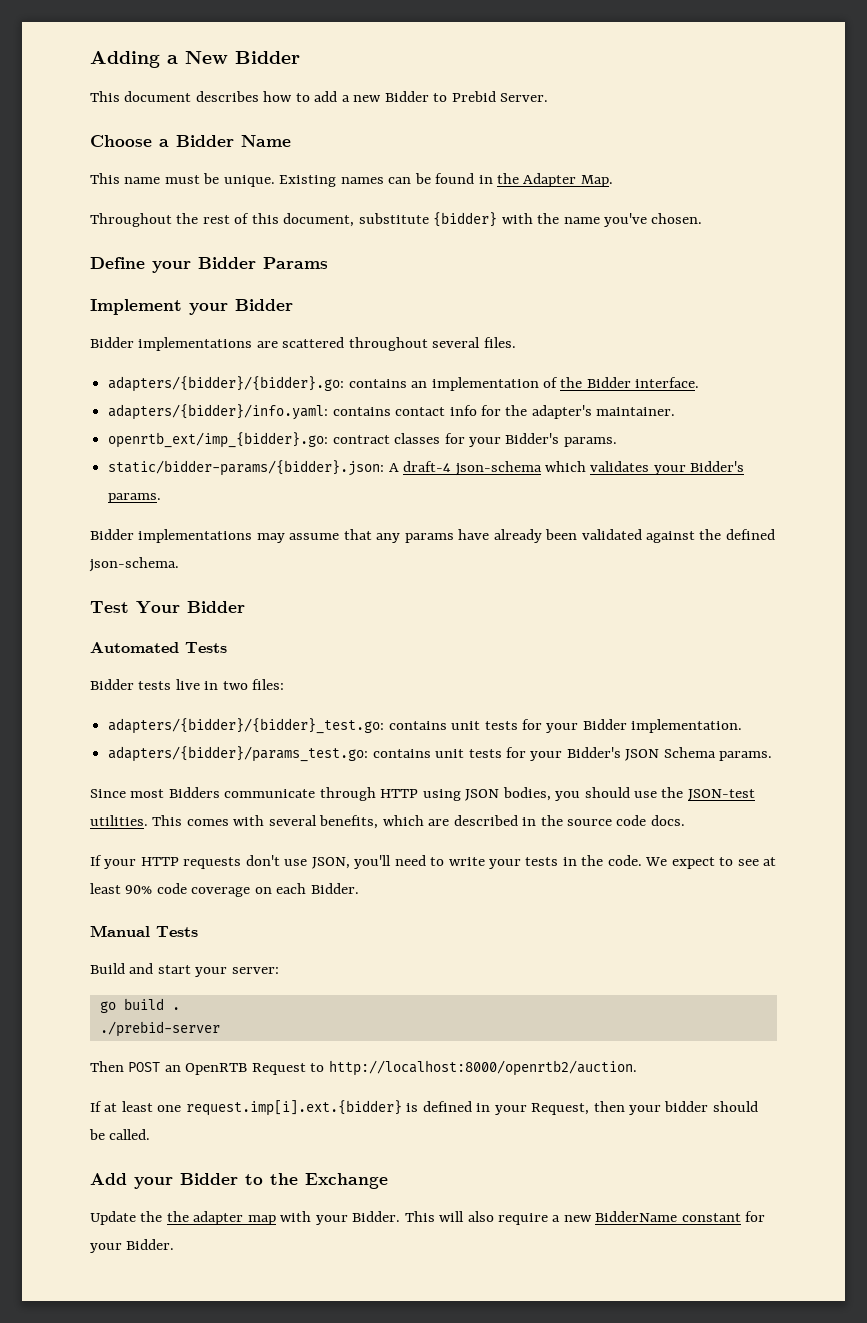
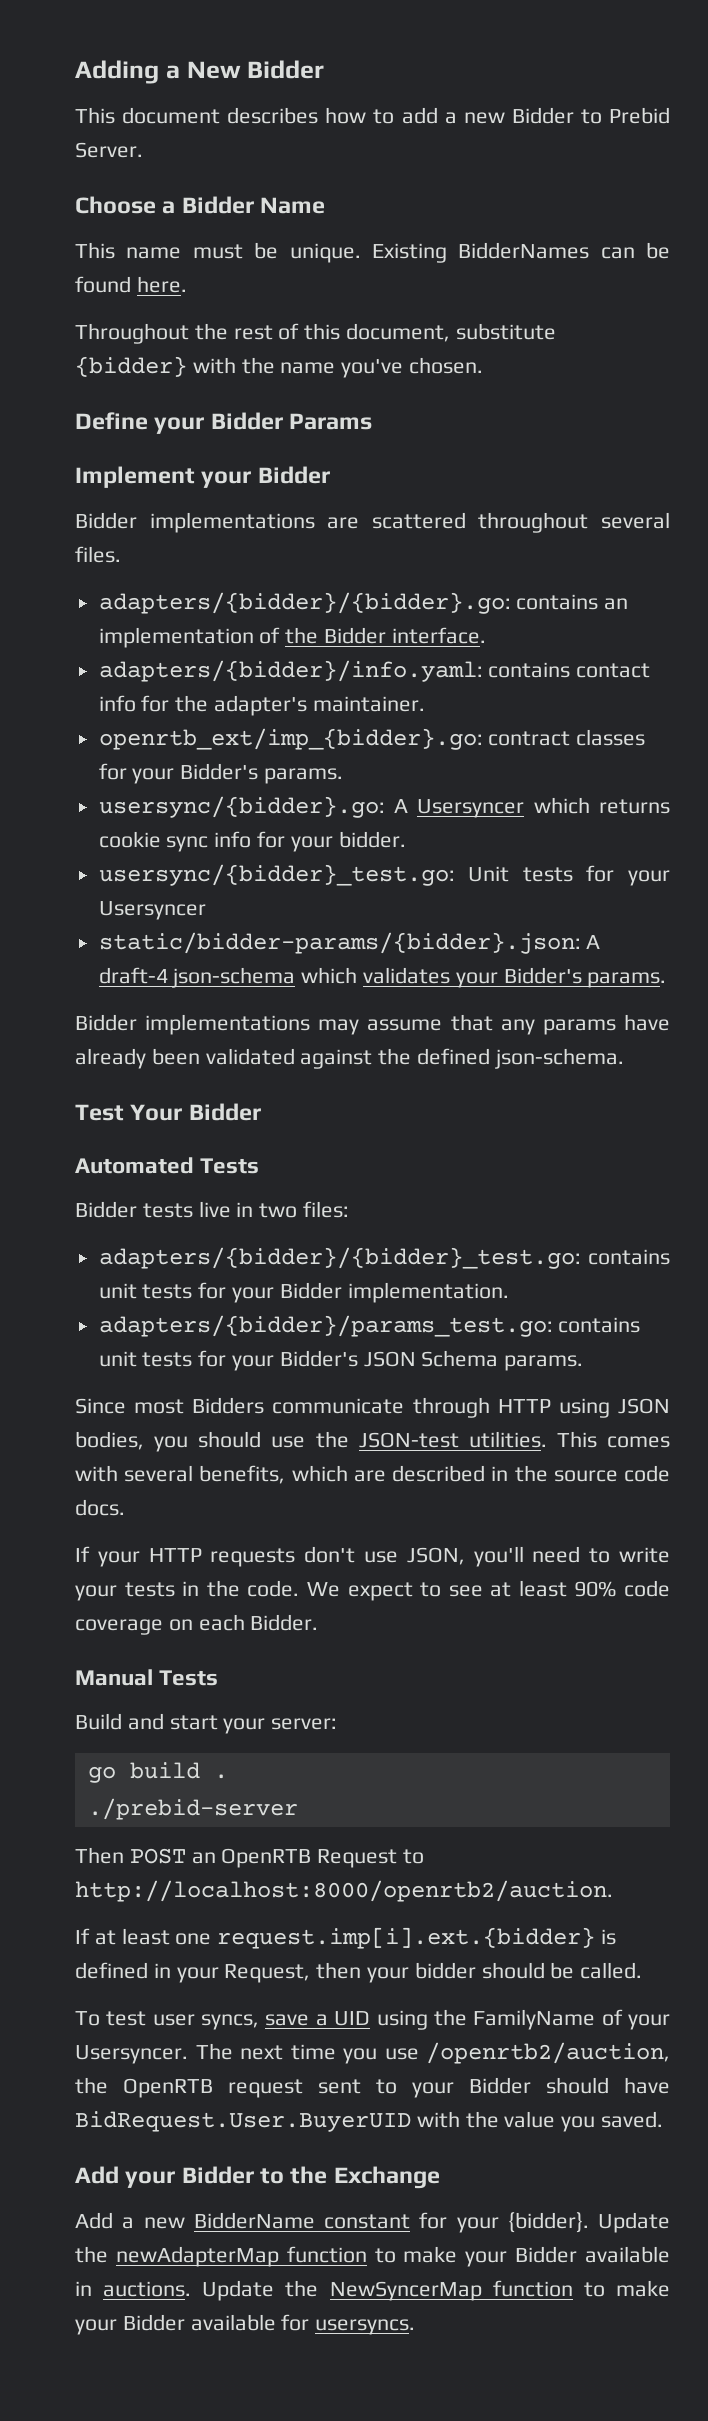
- Existing names can be found in the Adapter Map.
+ Existing BidderNames can be found here.
+ usersync/{bidder}.go: A Usersyncer which returns cookie sync info for your bidder.
+ usersync/{bidder}_test.go: Unit tests for your Usersyncer
+ To test user syncs, save a UID using the FamilyName of your Usersyncer. The next time you use /openrtb2/auction, the OpenRTB request sent to your Bidder should have BidRequest.User.BuyerUID with the value you saved.
- Update the the adapter map with your Bidder. This will also require a new BidderName constant for your Bidder.
+ Add a new BidderName constant for your {bidder}. Update the newAdapterMap function to make your Bidder available in auctions. Update the NewSyncerMap function to make your Bidder available for usersyncs.

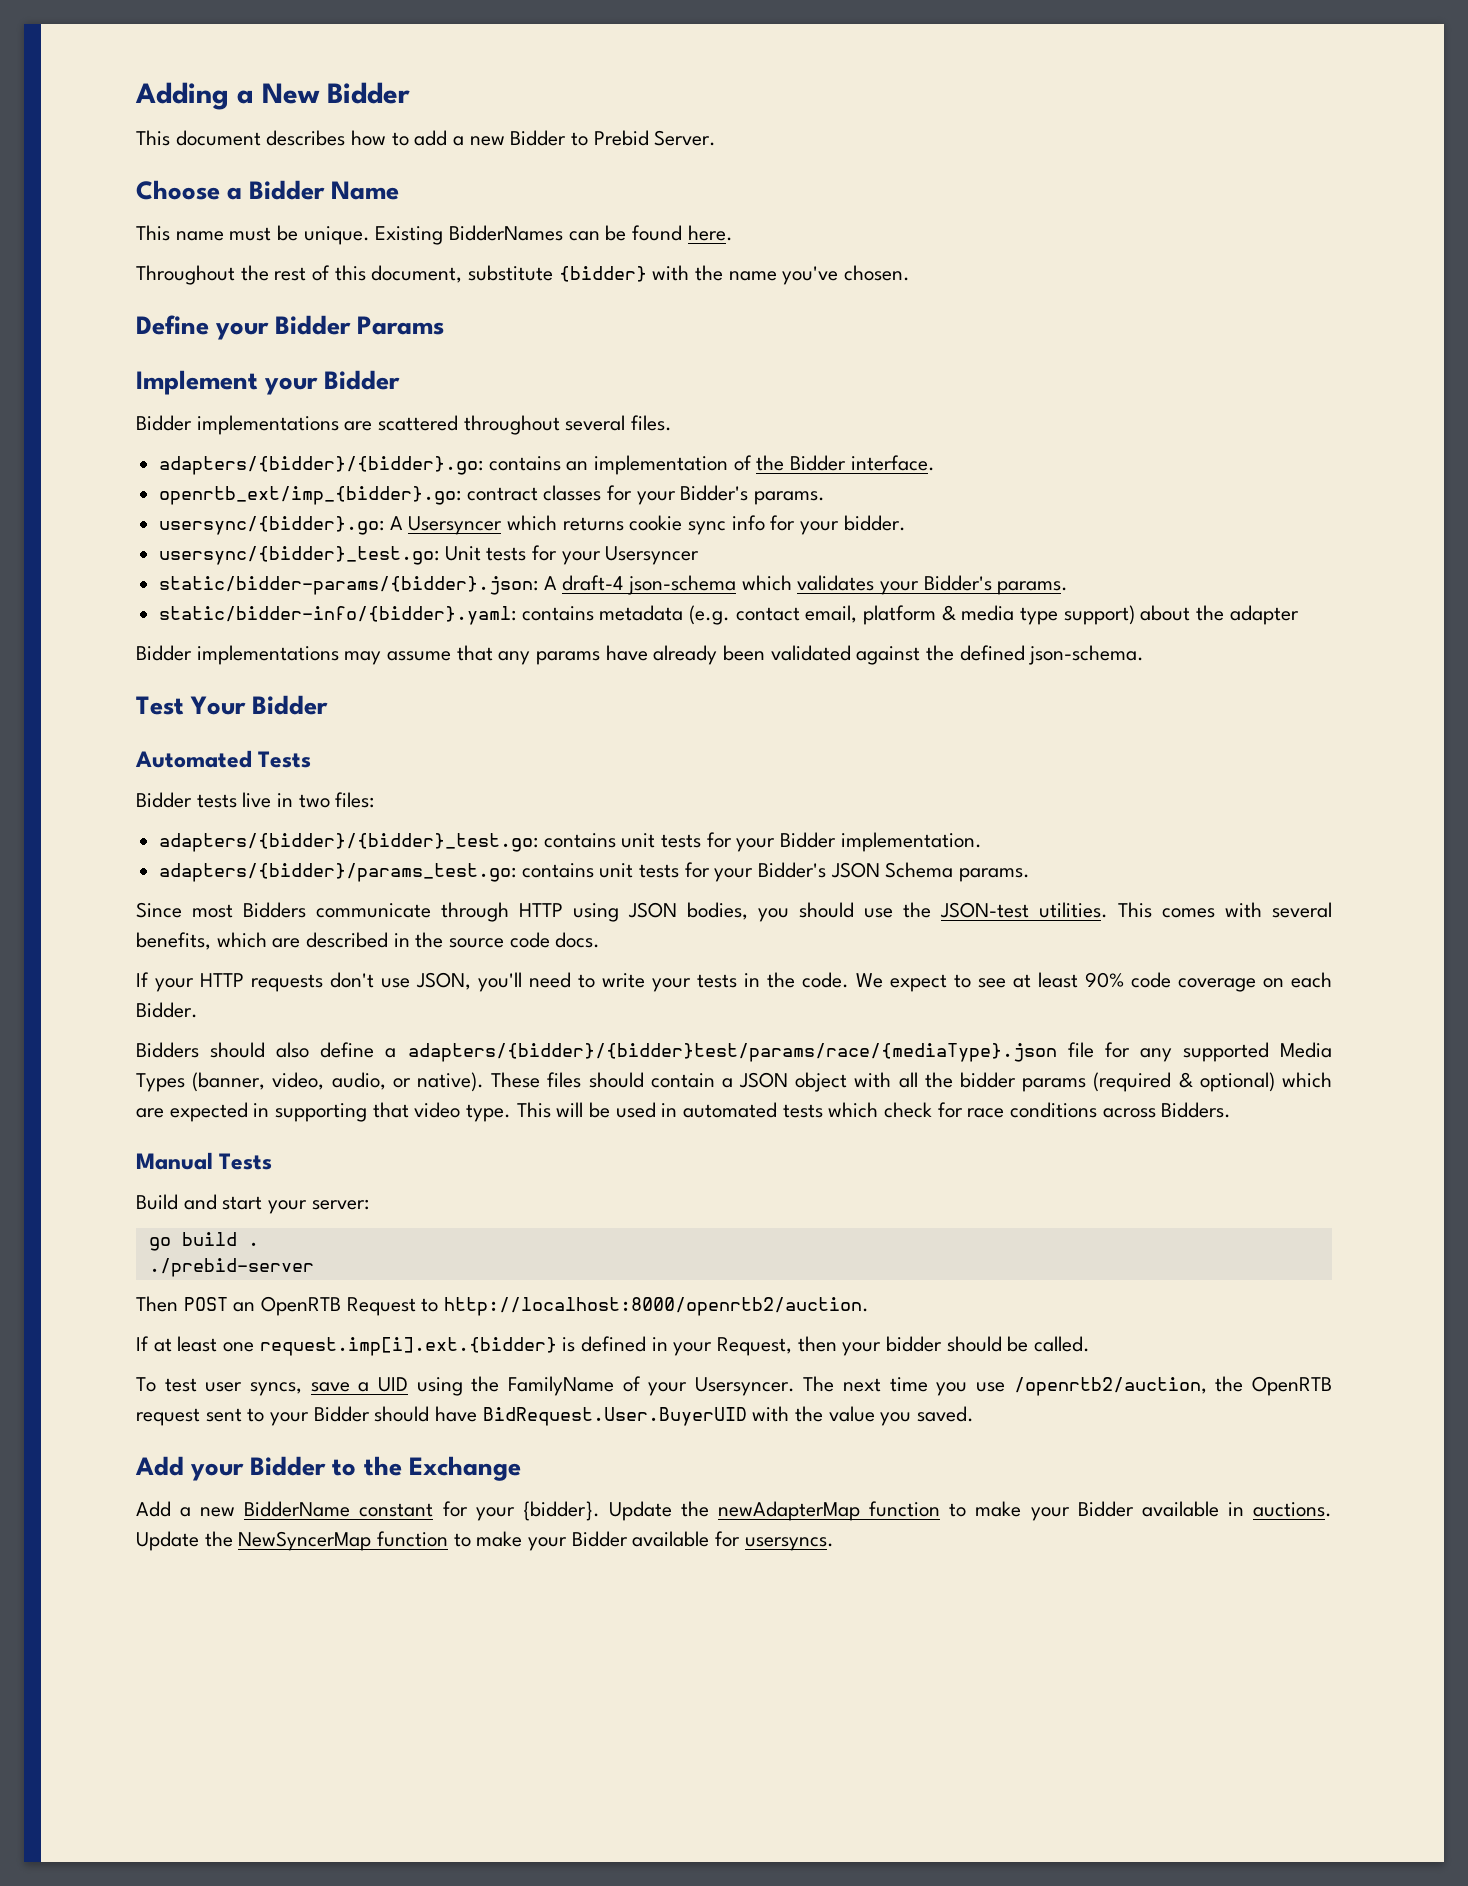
- adapters/{bidder}/info.yaml: contains contact info for the adapter's maintainer.
+ static/bidder-info/{bidder}.yaml: contains metadata (e.g. contact email, platform & media type support) about the adapter
+ Bidders should also define a adapters/{bidder}/{bidder}test/params/race/{mediaType}.json file for any supported Media Types (banner, video, audio, or native). These files should contain a JSON object with all the bidder params (required & optional) which are expected in supporting that video type. This will be used in automated tests which check for race conditions across Bidders.

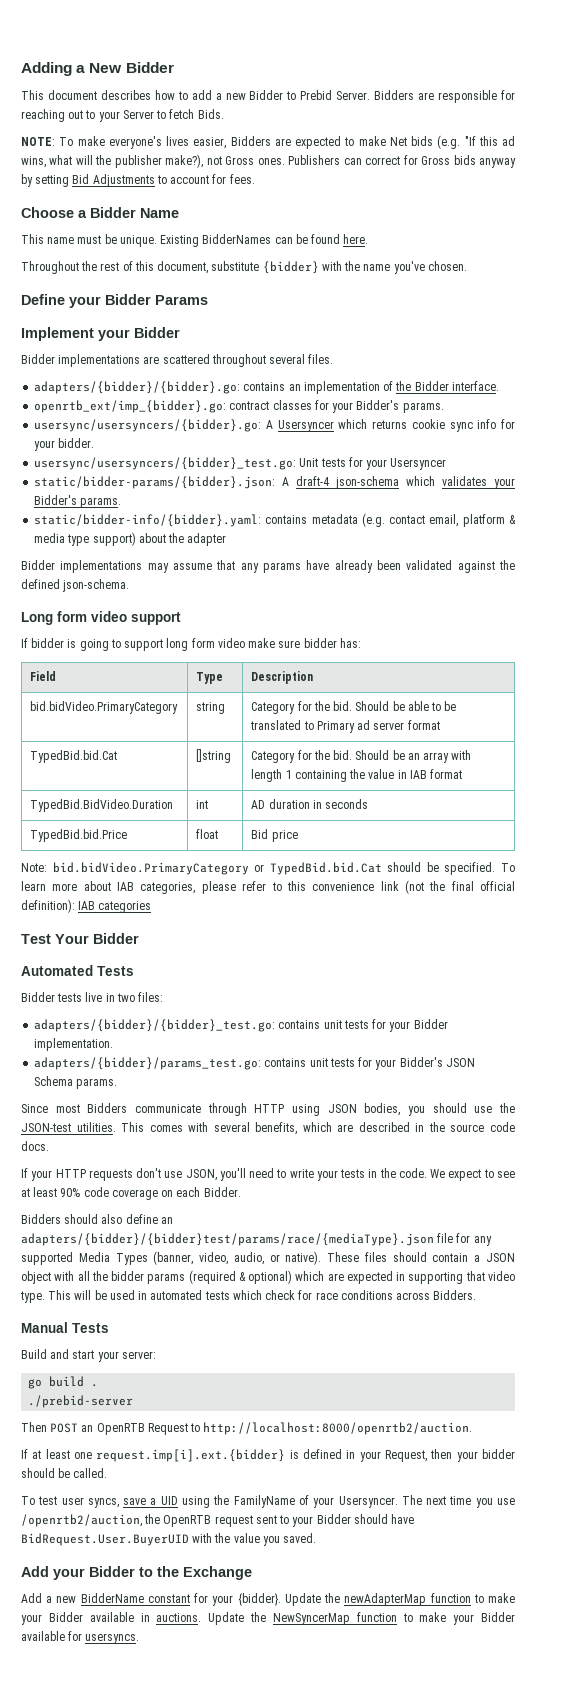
+ Bidders are responsible for reaching out to your Server to fetch Bids.
+ NOTE: To make everyone's lives easier, Bidders are expected to make Net bids (e.g. "If this ad wins, what will the publisher make?), not Gross ones. Publishers can correct for Gross bids anyway by setting Bid Adjustments to account for fees.
- usersync/{bidder}.go: A Usersyncer which returns cookie sync info for your bidder.
+ usersync/usersyncers/{bidder}.go: A Usersyncer which returns cookie sync info for your bidder.
- usersync/{bidder}_test.go: Unit tests for your Usersyncer
+ usersync/usersyncers/{bidder}_test.go: Unit tests for your Usersyncer
+ Long form video support
+ If bidder is going to support long form video make sure bidder has:
+ Field | Type | Description
+ bid.bidVideo.PrimaryCategory | string | Category for the bid. Should be able to be translated to Primary ad server format
+ TypedBid.bid.Cat | []string | Category for the bid. Should be an array with length 1 containing the value in IAB format
+ TypedBid.BidVideo.Duration | int | AD duration in seconds
+ TypedBid.bid.Price | float | Bid price
+ Note: bid.bidVideo.PrimaryCategory or TypedBid.bid.Cat should be specified. To learn more about IAB categories, please refer to this convenience link (not the final official definition): IAB categories
- Bidders should also define a adapters/{bidder}/{bidder}test/params/race/{mediaType}.json file for any supported Media Types (banner, video, audio, or native).
+ Bidders should also define an adapters/{bidder}/{bidder}test/params/race/{mediaType}.json file for any supported Media Types (banner, video, audio, or native).

